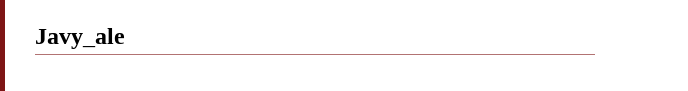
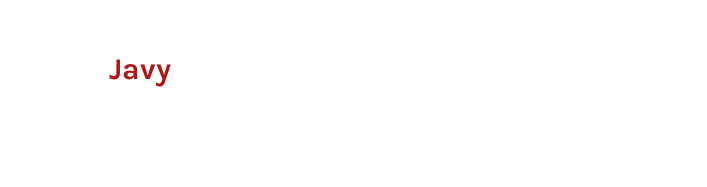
- Javy_ale
+ Javy

